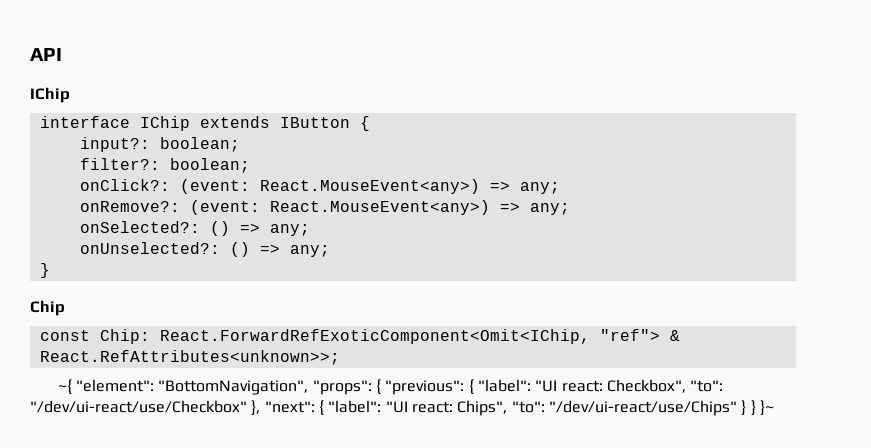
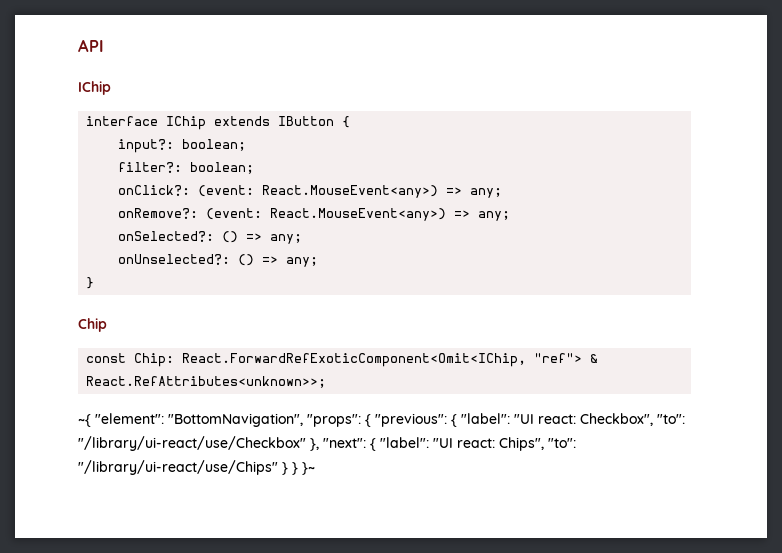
- ~{ "element": "BottomNavigation", "props": { "previous": { "label": "UI react: Checkbox", "to": "/dev/ui-react/use/Checkbox" }, "next": { "label": "UI react: Chips", "to": "/dev/ui-react/use/Chips" } } }~
+ ~{ "element": "BottomNavigation", "props": { "previous": { "label": "UI react: Checkbox", "to": "/library/ui-react/use/Checkbox" }, "next": { "label": "UI react: Chips", "to": "/library/ui-react/use/Chips" } } }~

